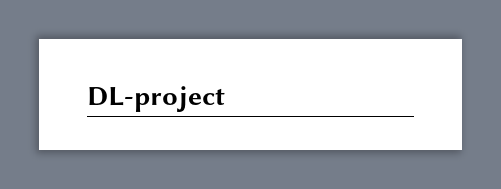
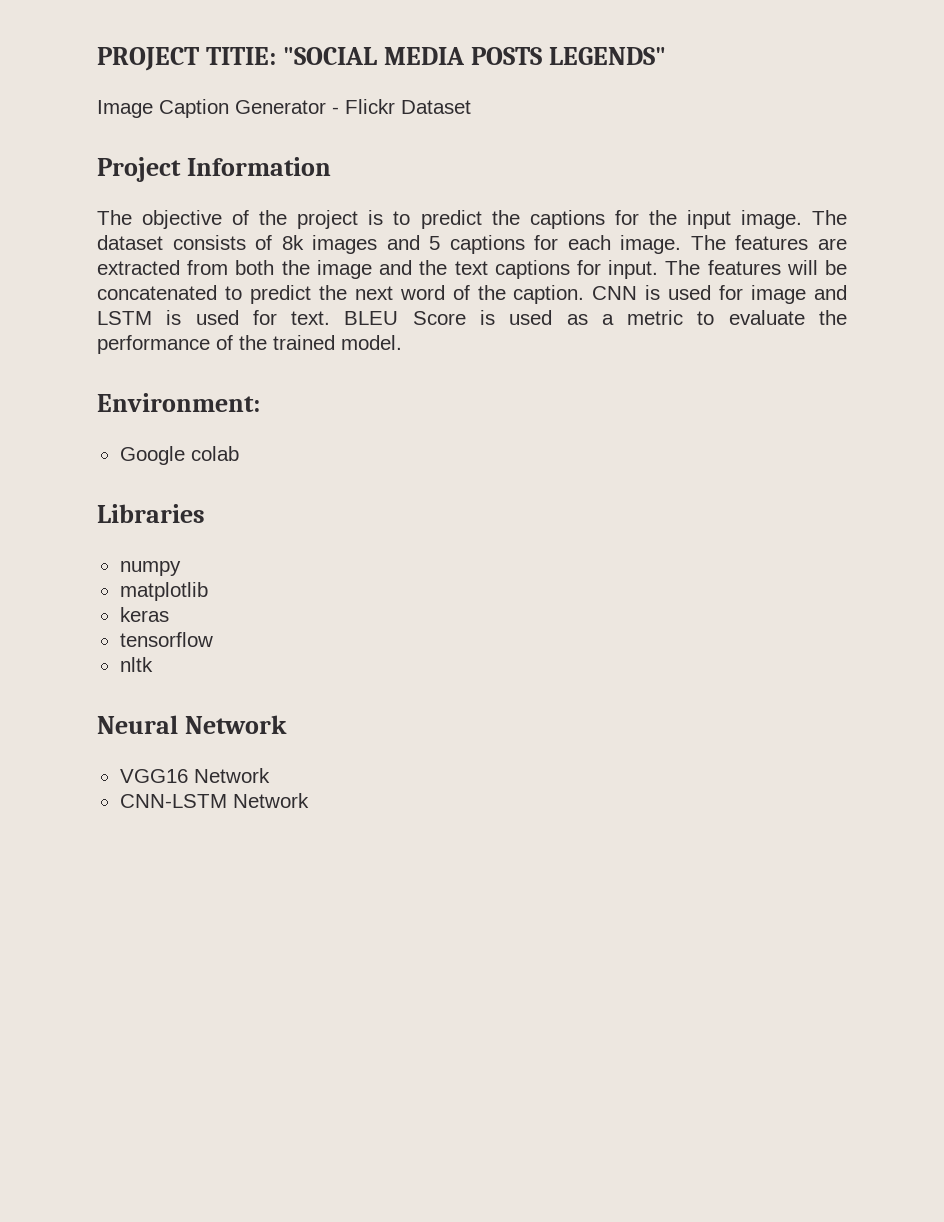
- DL-project
+ PROJECT TITIE: "SOCIAL MEDIA POSTS LEGENDS"
+ Image Caption Generator - Flickr Dataset
+ Project Information
+ The objective of the project is to predict the captions for the input image. The dataset consists of 8k images and 5 captions for each image. The features are extracted from both the image and the text captions for input. The features will be concatenated to predict the next word of the caption. CNN is used for image and LSTM is used for text. BLEU Score is used as a metric to evaluate the performance of the trained model.
+ Environment:
+ Google colab
+ Libraries
+ numpy
+ matplotlib
+ keras
+ tensorflow
+ nltk
+ Neural Network
+ VGG16 Network
+ CNN-LSTM Network

